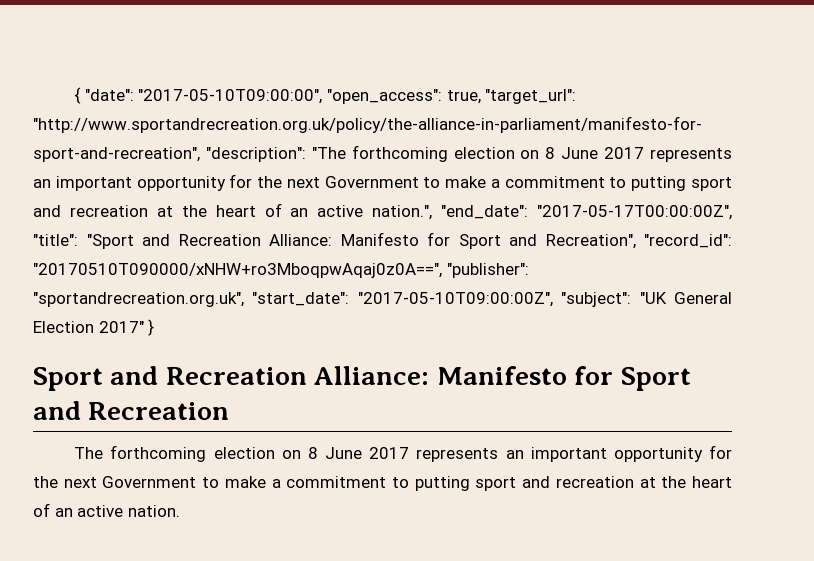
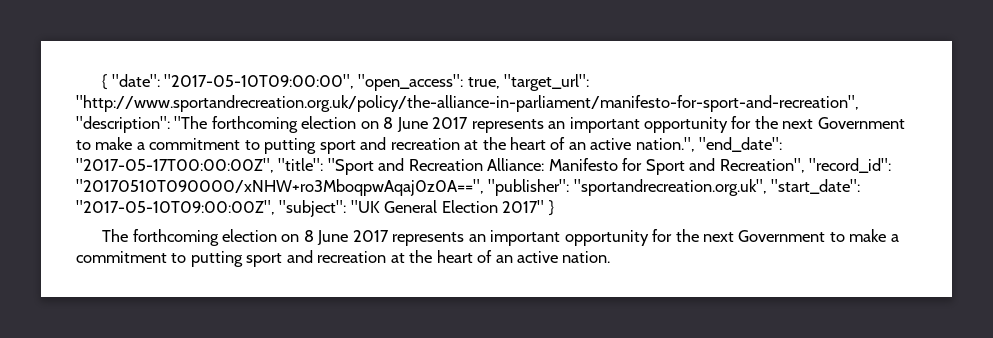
- Sport and Recreation Alliance: Manifesto for Sport and Recreation

